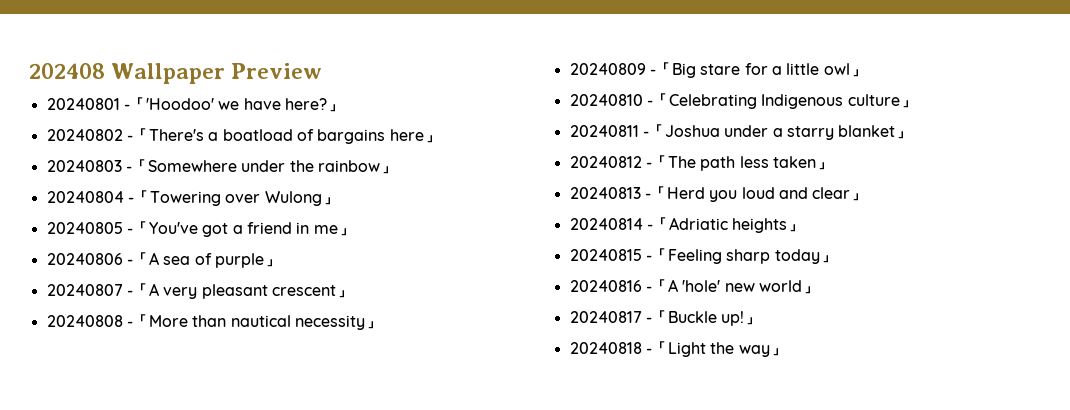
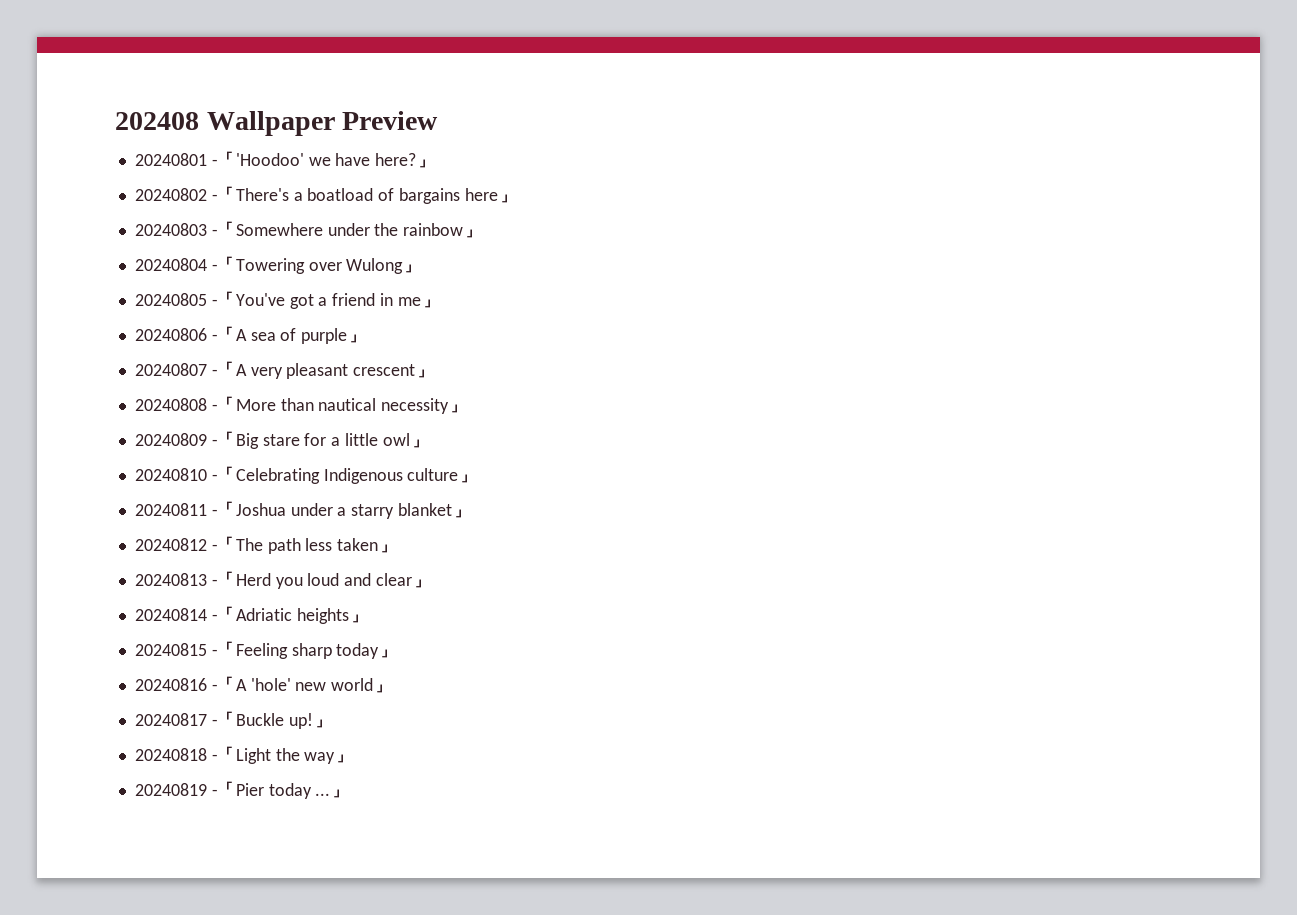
+ 20240819 -「Pier today ...」

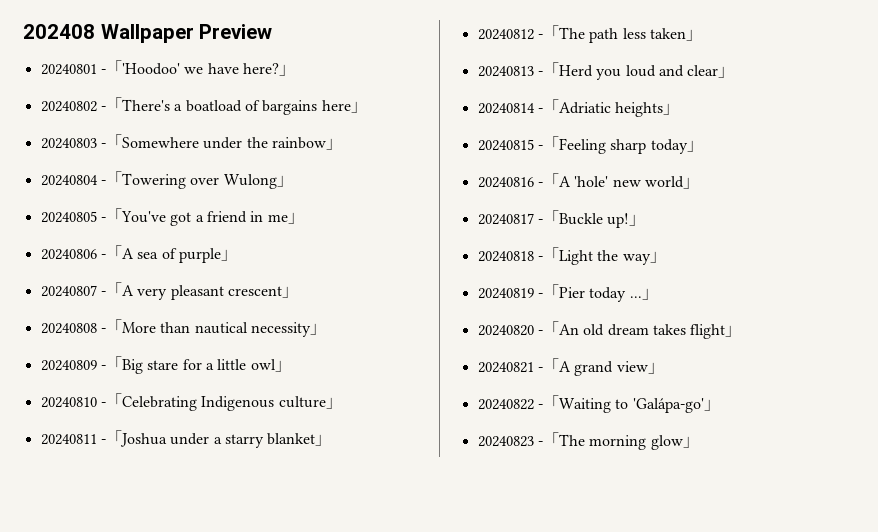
+ 20240820 -「An old dream takes flight」
+ 20240821 -「A grand view」
+ 20240822 -「Waiting to 'Galápa-go'」
+ 20240823 -「The morning glow」

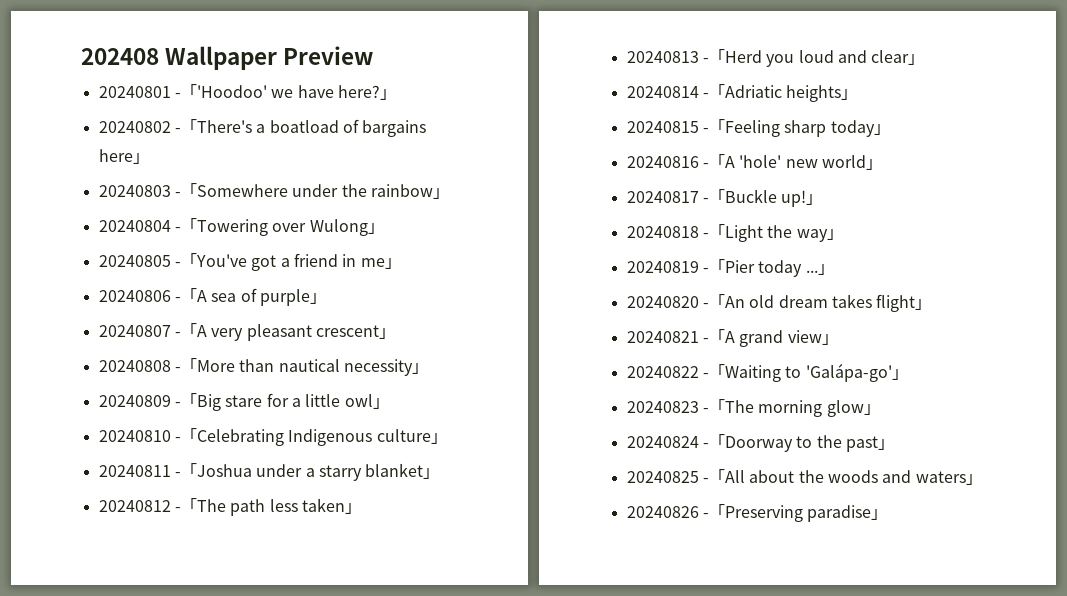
+ 20240824 -「Doorway to the past」
+ 20240825 -「All about the woods and waters」
+ 20240826 -「Preserving paradise」

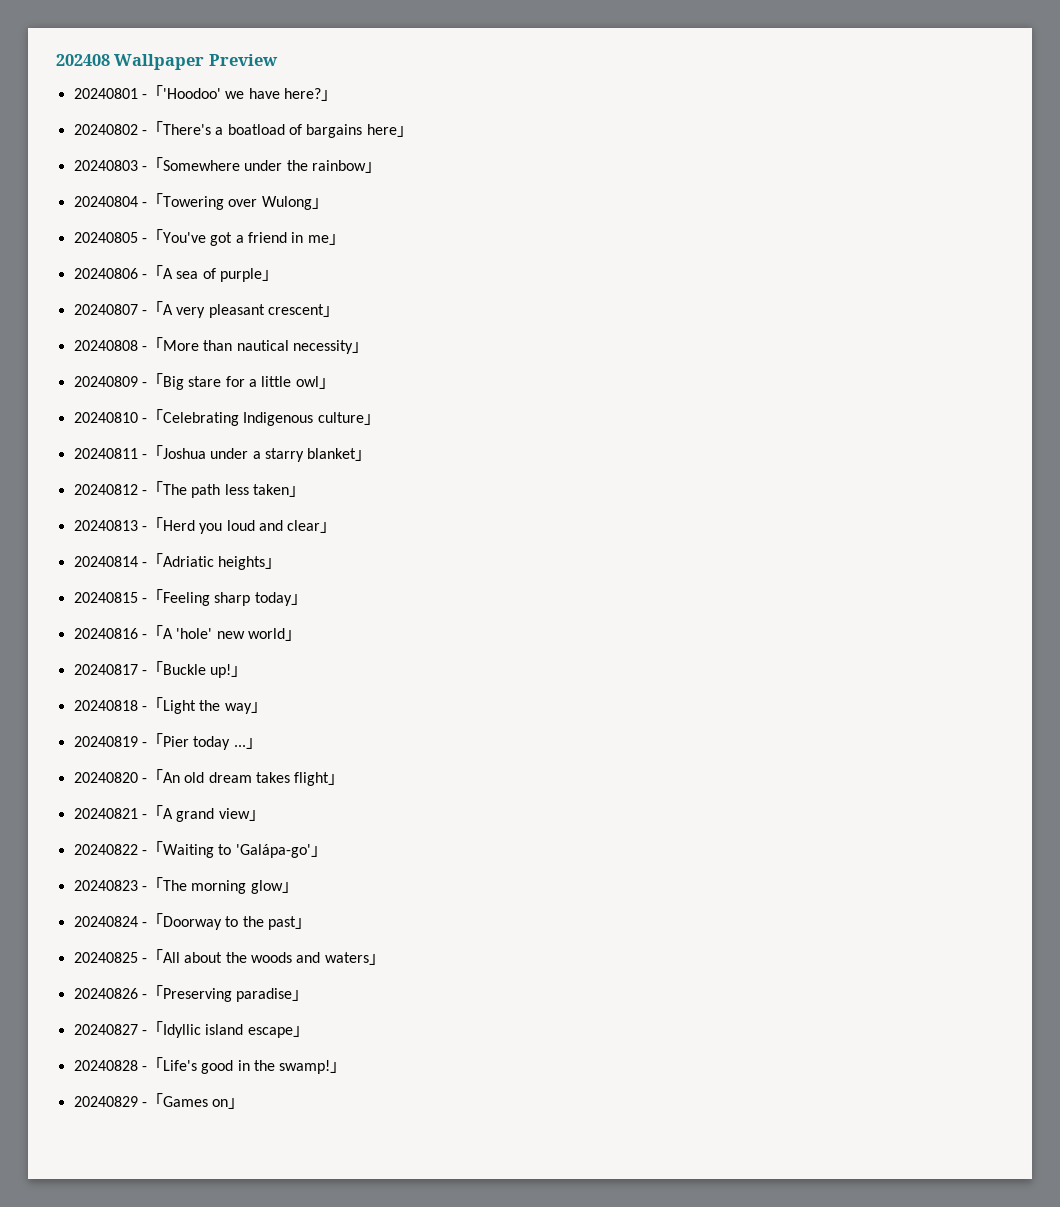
+ 20240827 -「Idyllic island escape」
+ 20240828 -「Life's good in the swamp!」
+ 20240829 -「Games on」

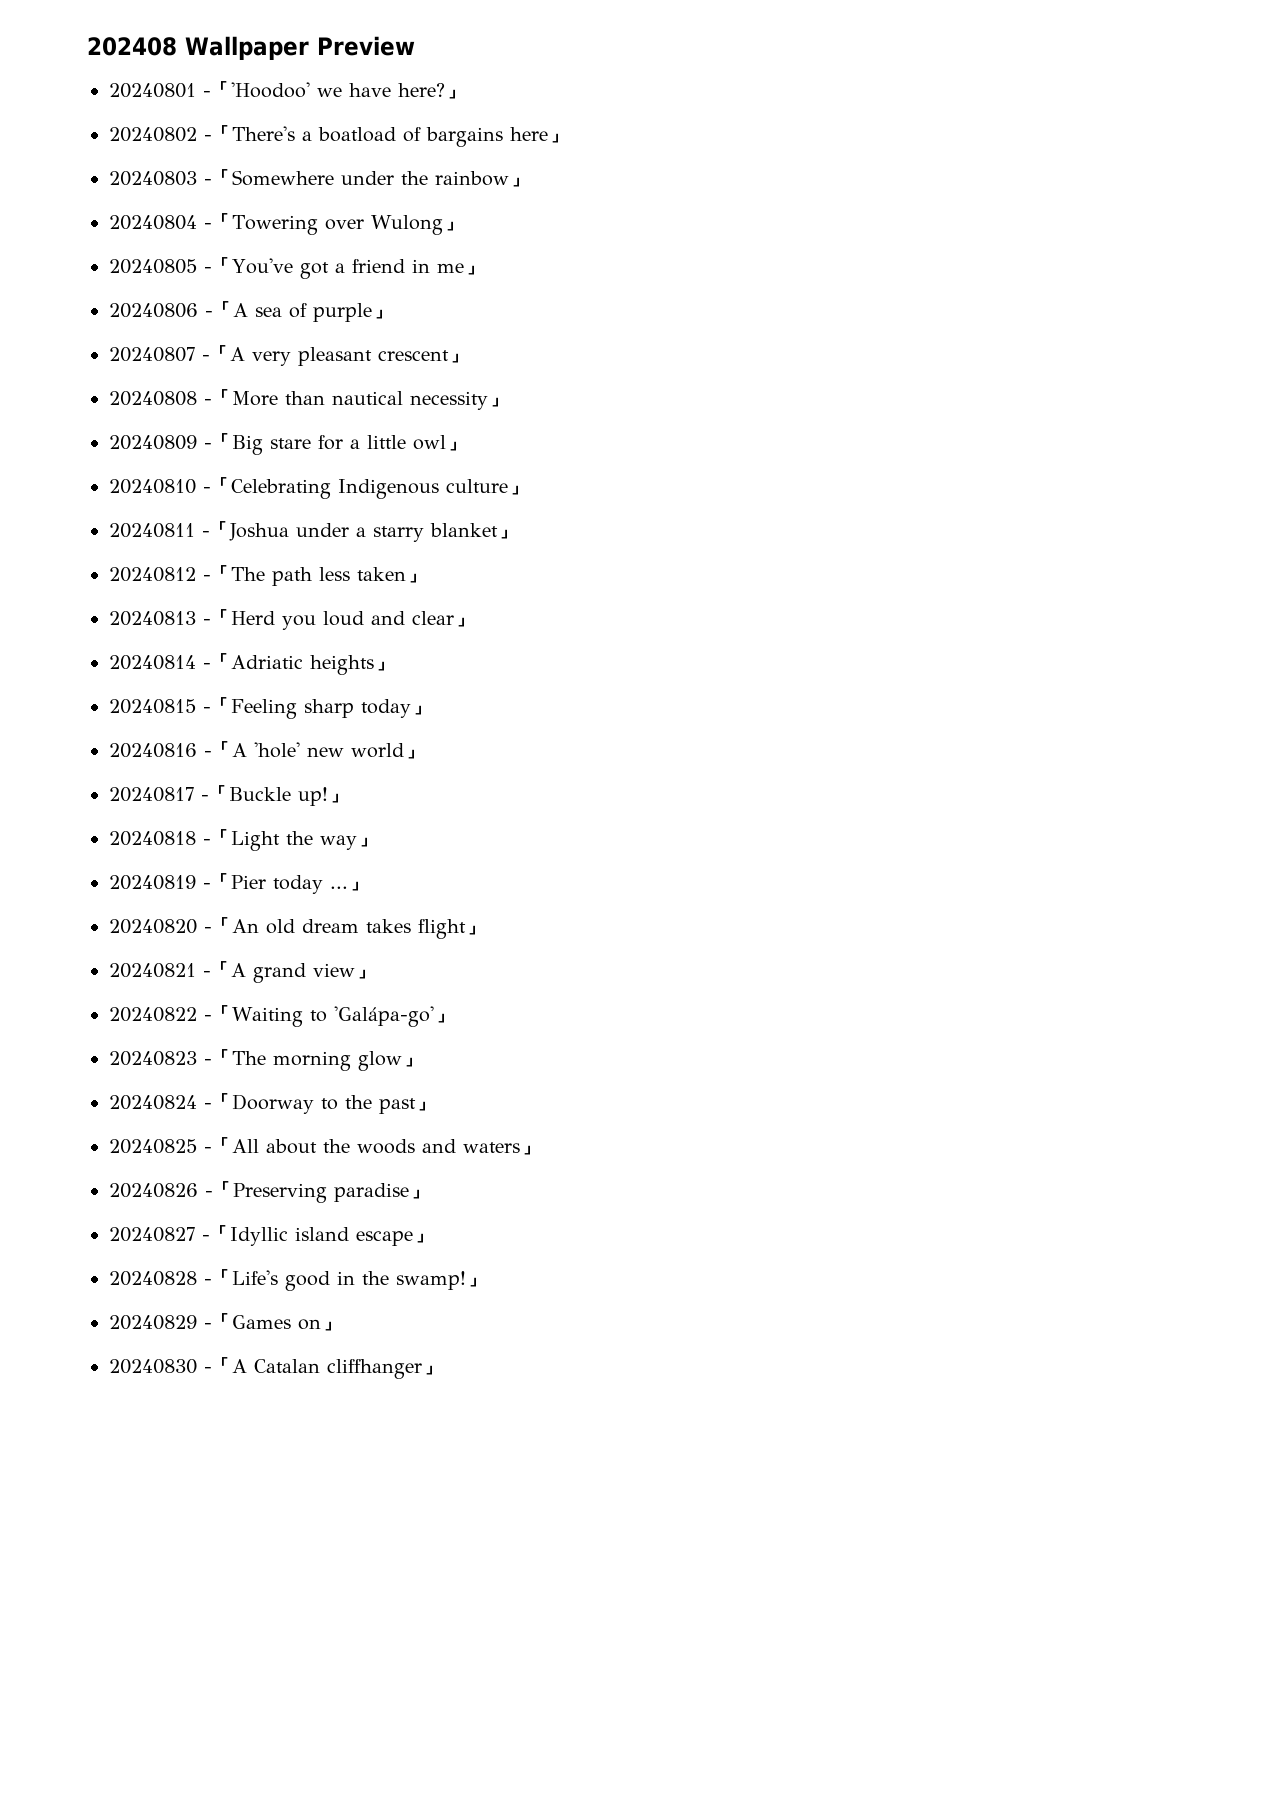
+ 20240830 -「A Catalan cliffhanger」

